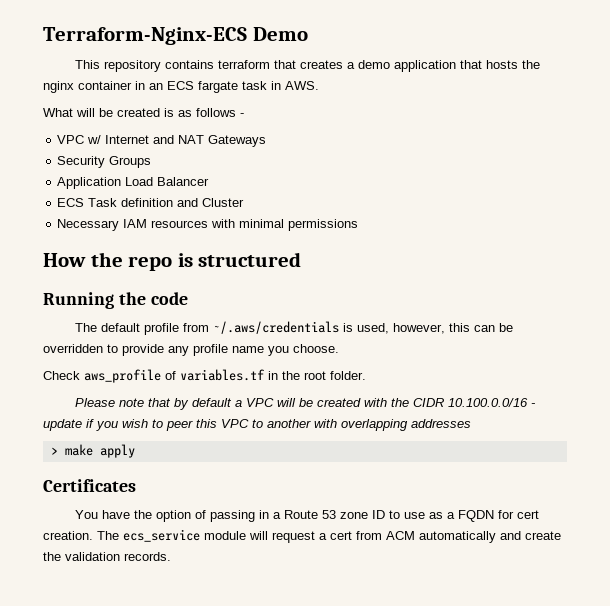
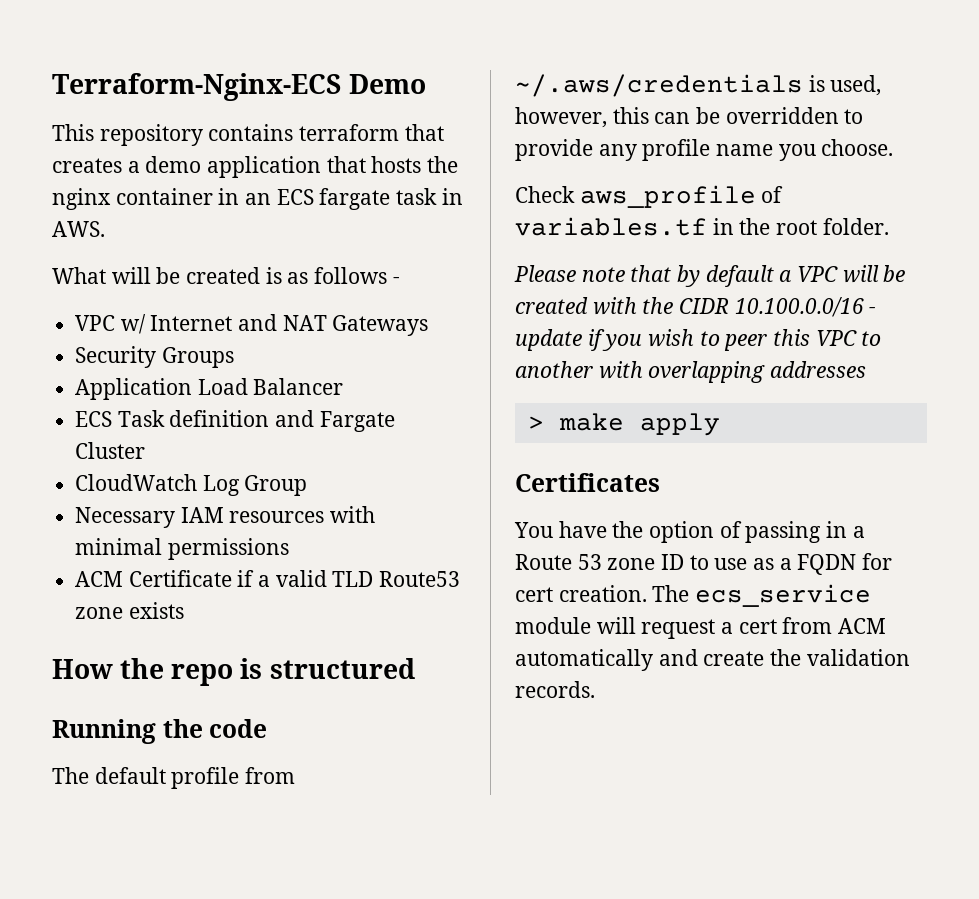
- ECS Task definition and Cluster
+ ECS Task definition and Fargate Cluster
+ CloudWatch Log Group
+ ACM Certificate if a valid TLD Route53 zone exists

